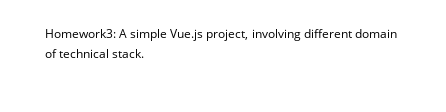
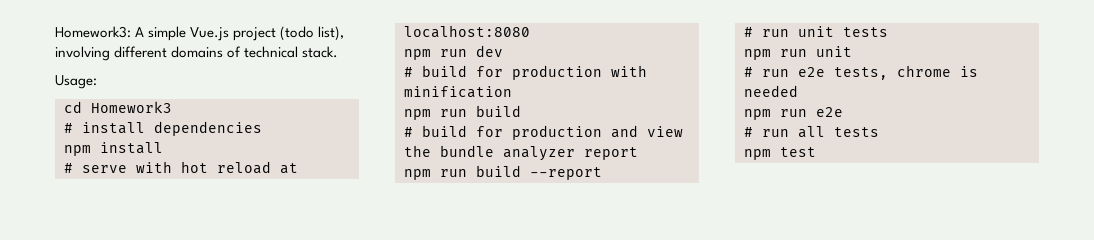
- Homework3: A simple Vue.js project, involving different domain of technical stack.
+ Homework3: A simple Vue.js project (todo list), involving different domains of technical stack.
+ Usage:
+ cd Homework3
+ # install dependencies
+ npm install
+ # serve with hot reload at localhost:8080
+ npm run dev
+ # build for production with minification
+ npm run build
+ # build for production and view the bundle analyzer report
+ npm run build --report
+ # run unit tests
+ npm run unit
+ # run e2e tests, chrome is needed
+ npm run e2e
+ # run all tests
+ npm test

